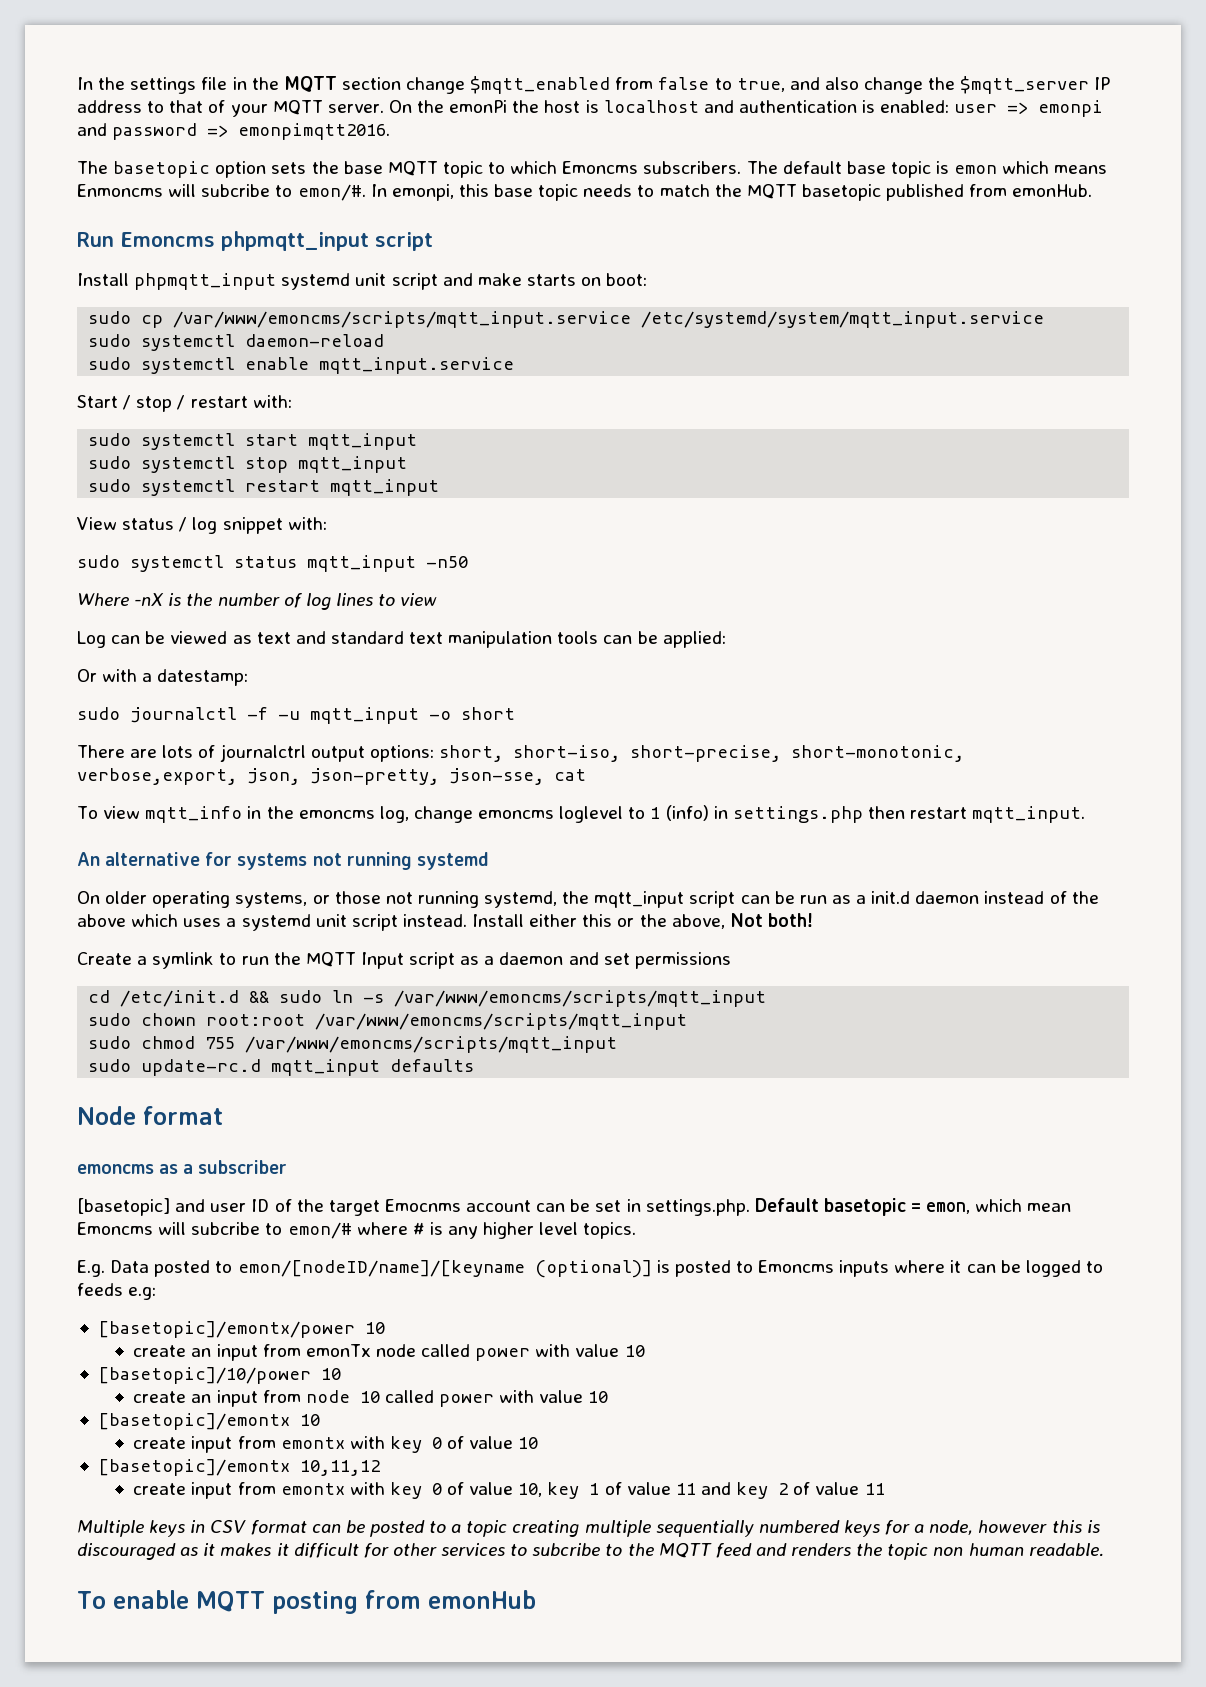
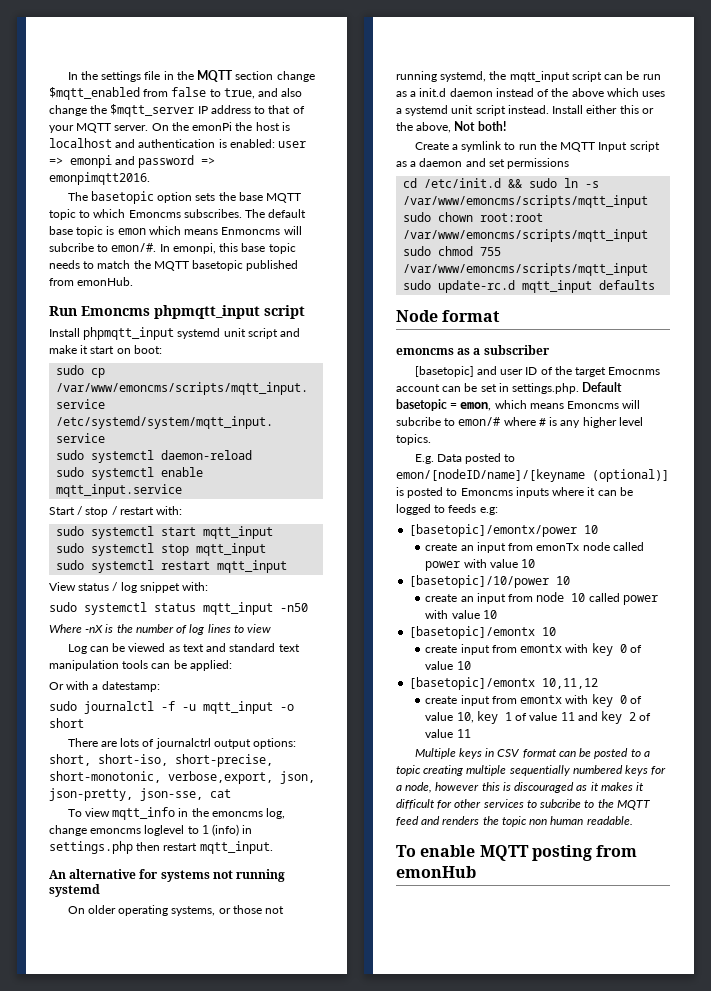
- The basetopic option sets the base MQTT topic to which Emoncms subscribers.
+ The basetopic option sets the base MQTT topic to which Emoncms subscribes.
- Install phpmqtt_input systemd unit script and make starts on boot:
+ Install phpmqtt_input systemd unit script and make it start on boot:
- [basetopic] and user ID of the target Emocnms account can be set in settings.php. Default basetopic = emon, which mean Emoncms will subcribe to emon/# where # is any higher level topics.
+ [basetopic] and user ID of the target Emocnms account can be set in settings.php. Default basetopic = emon, which means Emoncms will subcribe to emon/# where # is any higher level topics.

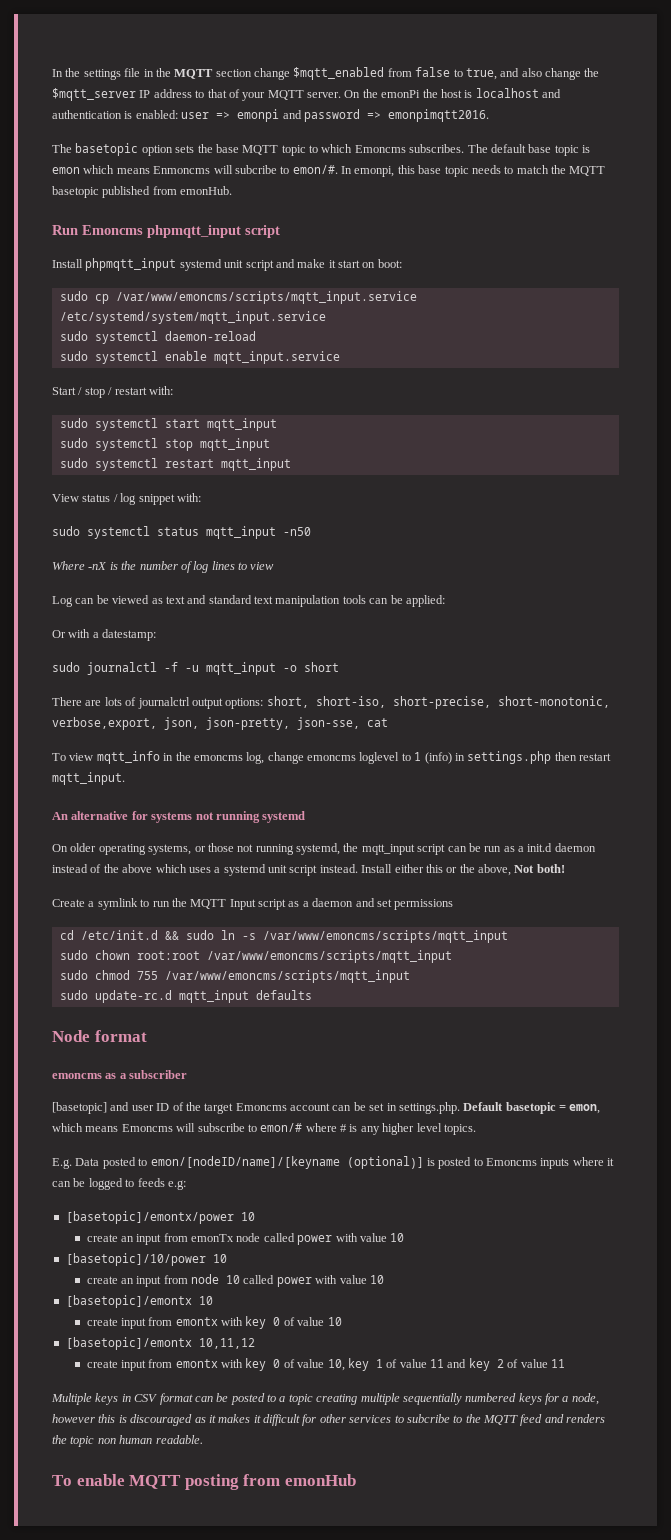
- [basetopic] and user ID of the target Emocnms account can be set in settings.php. Default basetopic = emon, which means Emoncms will subcribe to emon/# where # is any higher level topics.
+ [basetopic] and user ID of the target Emoncms account can be set in settings.php. Default basetopic = emon, which means Emoncms will subscribe to emon/# where # is any higher level topics.

